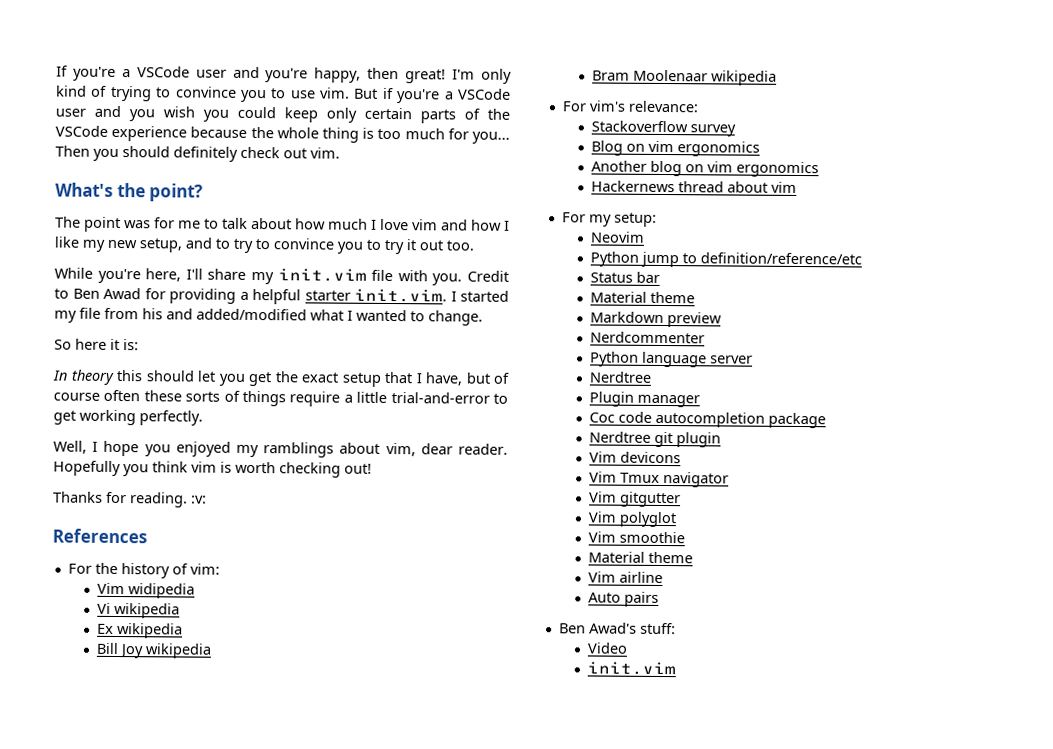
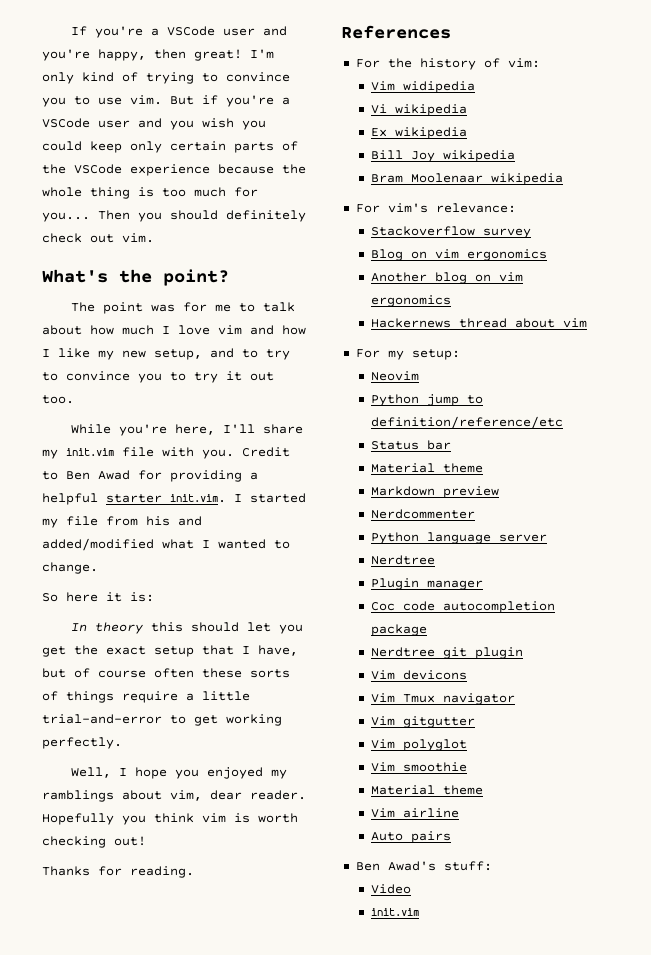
- Thanks for reading. :v:
+ Thanks for reading.

